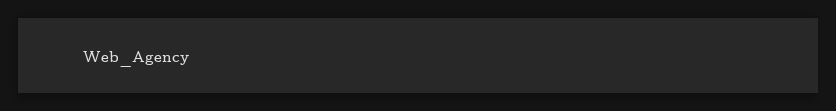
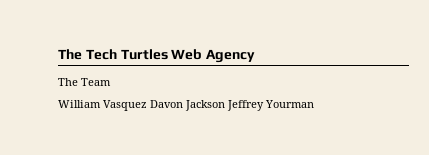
- Web_Agency
+ The Tech Turtles Web Agency
+ The Team
+ William Vasquez Davon Jackson Jeffrey Yourman

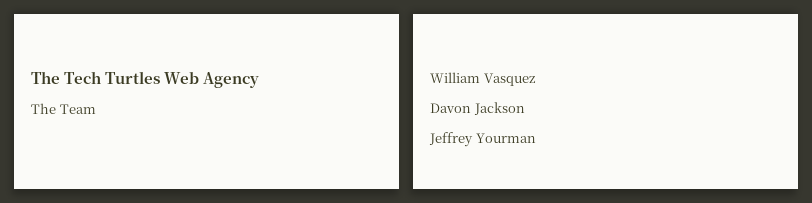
- William Vasquez Davon Jackson Jeffrey Yourman
+ William Vasquez
+ Davon Jackson
+ Jeffrey Yourman

